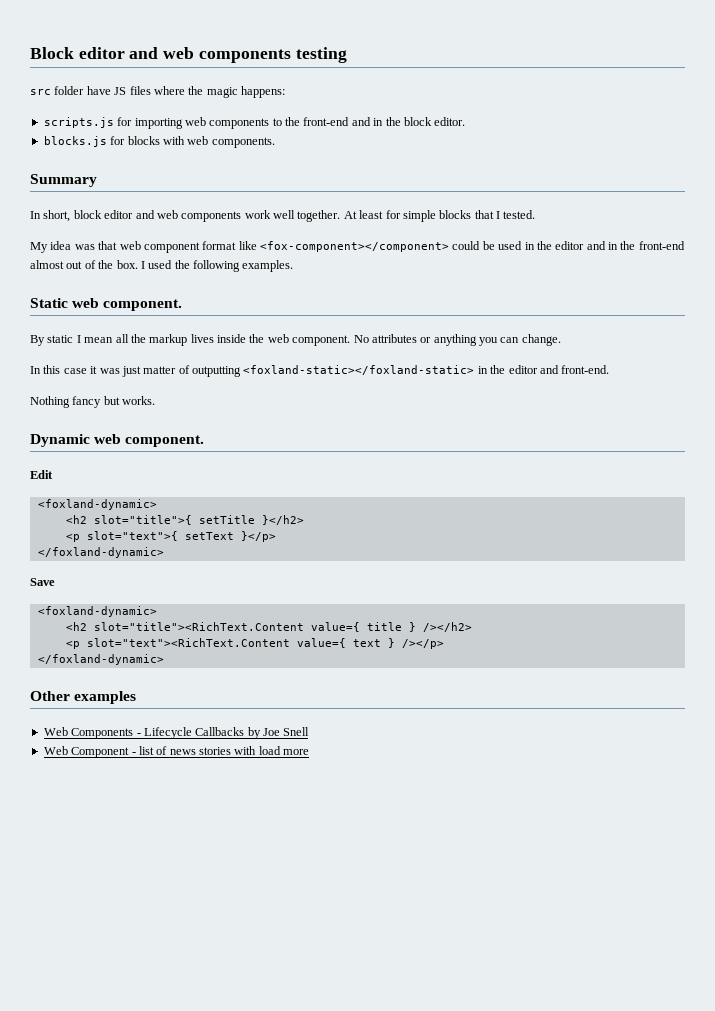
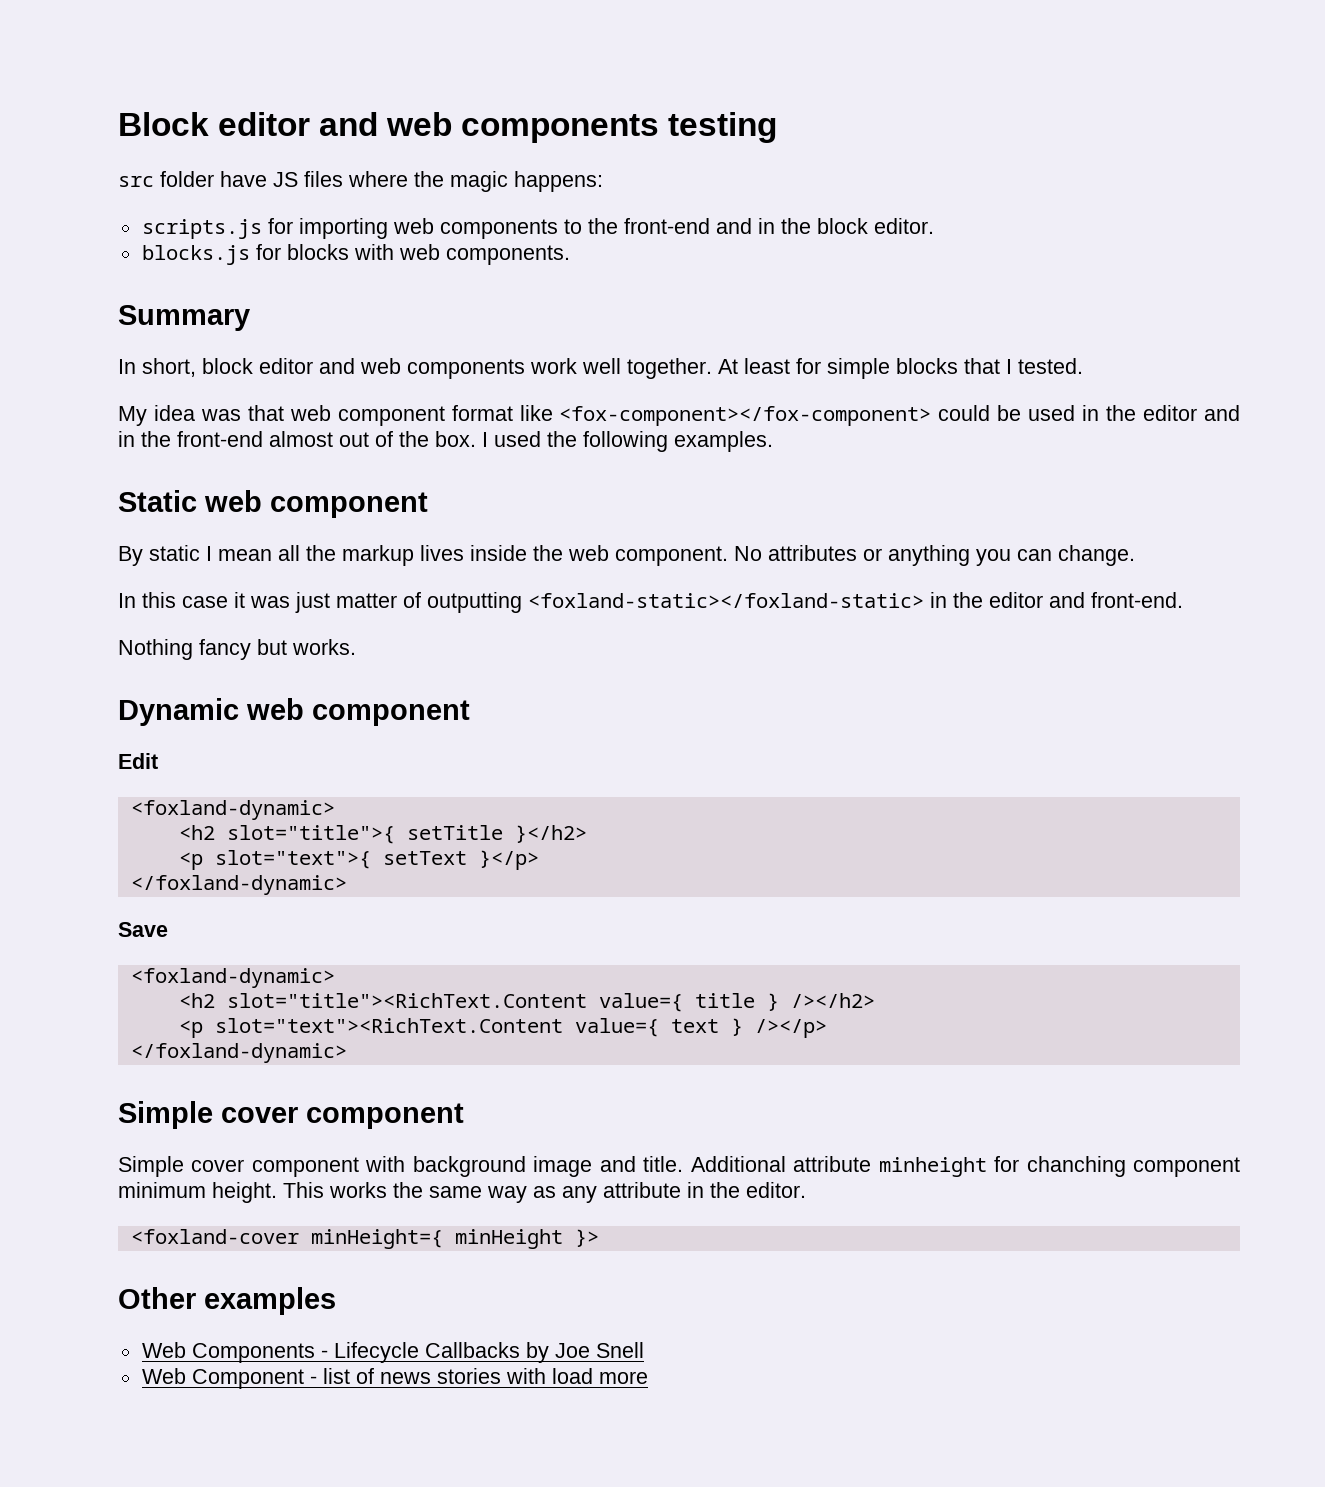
- My idea was that web component format like <fox-component></component> could be used in the editor and in the front-end almost out of the box.
+ My idea was that web component format like <fox-component></fox-component> could be used in the editor and in the front-end almost out of the box.
- Static web component.
+ Static web component
- Dynamic web component.
+ Dynamic web component
  <p slot="text"><RichText.Content value={ text } /></p>
  </foxland-dynamic>
+ Simple cover component
+ Simple cover component with background image and title. Additional attribute minheight for chanching component minimum height. This works the same way as any attribute in the editor.
+ <foxland-cover minHeight={ minHeight }>

